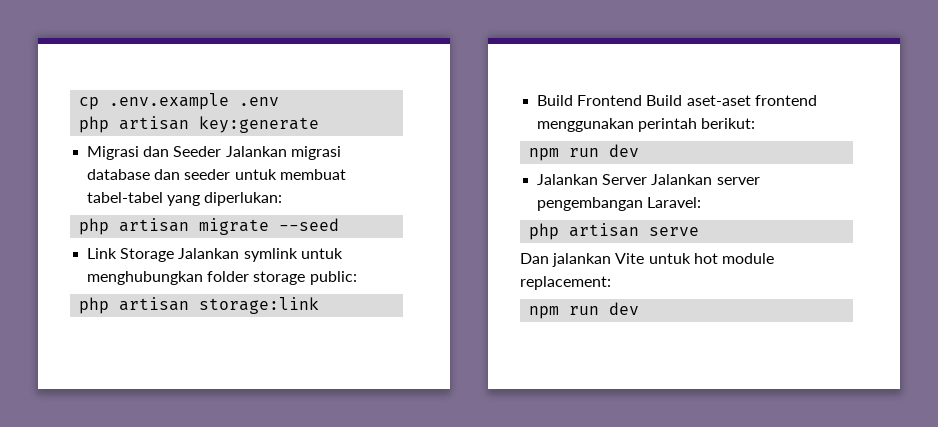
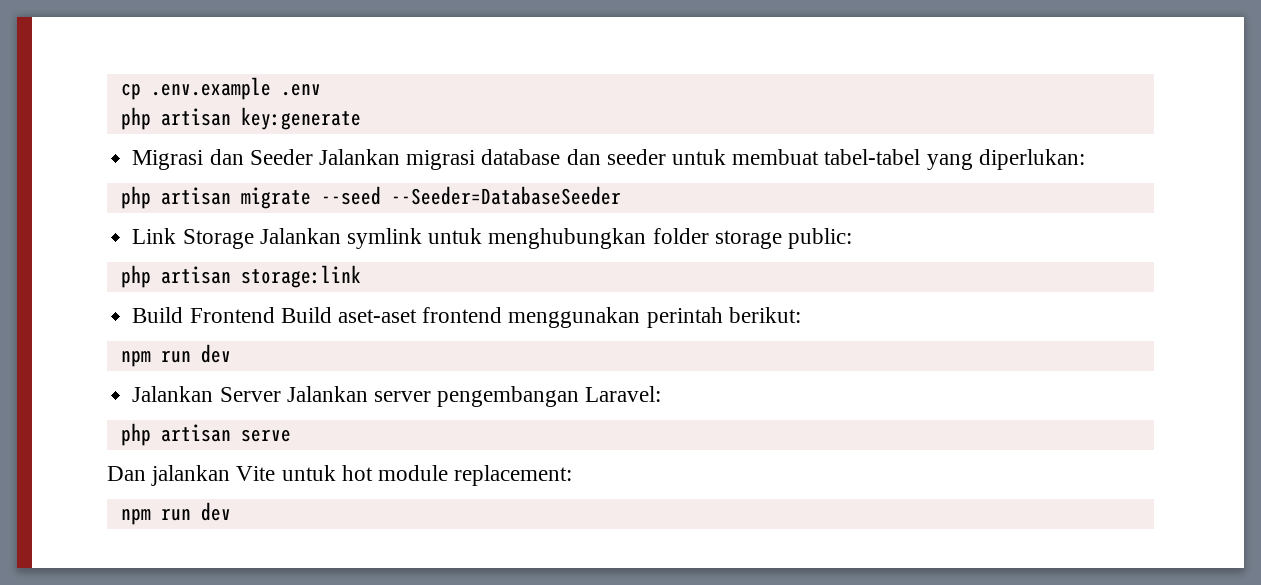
- php artisan migrate --seed
+ php artisan migrate --seed --Seeder=DatabaseSeeder

